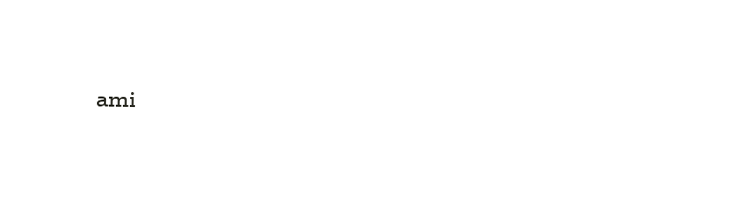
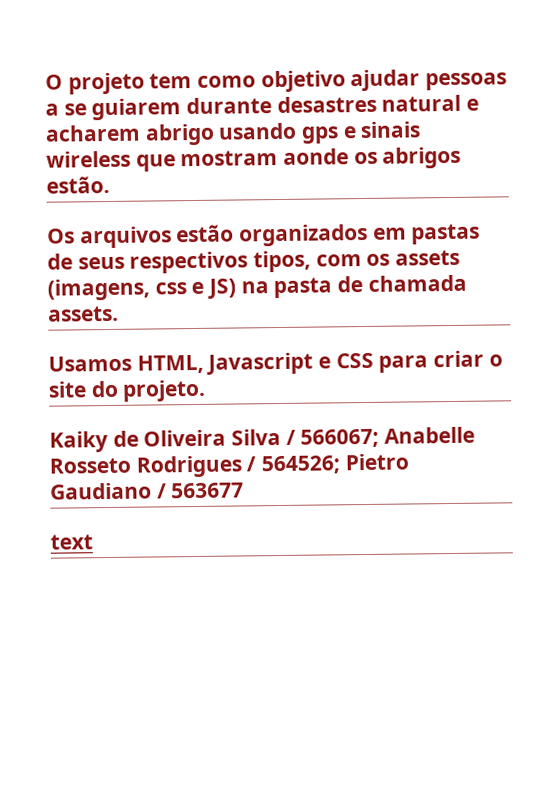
- ami
+ O projeto tem como objetivo ajudar pessoas a se guiarem durante desastres natural e acharem abrigo usando gps e sinais wireless que mostram aonde os abrigos estão.
+ Os arquivos estão organizados em pastas de seus respectivos tipos, com os assets (imagens, css e JS) na pasta de chamada assets.
+ Usamos HTML, Javascript e CSS para criar o site do projeto.
+ Kaiky de Oliveira Silva / 566067; Anabelle Rosseto Rodrigues / 564526; Pietro Gaudiano / 563677
+ text

